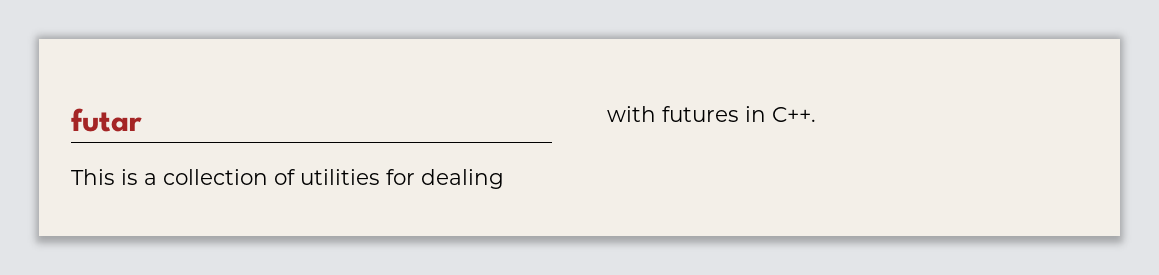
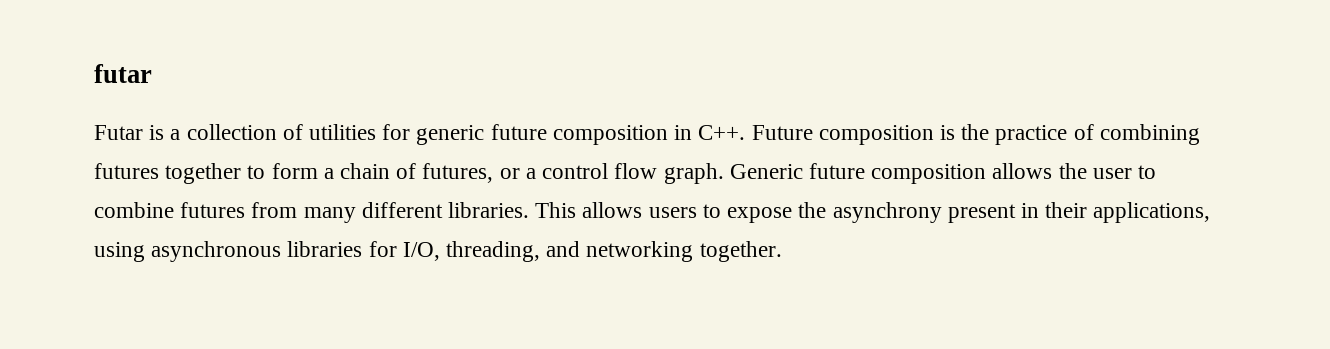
- This is a collection of utilities for dealing with futures in C++.
+ Futar is a collection of utilities for generic future composition in C++. Future composition is the practice of combining futures together to form a chain of futures, or a control flow graph. Generic future composition allows the user to combine futures from many different libraries. This allows users to expose the asynchrony present in their applications, using asynchronous libraries for I/O, threading, and networking together.

